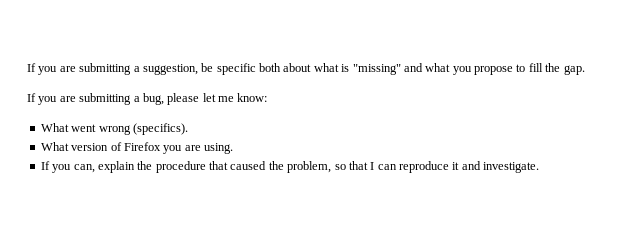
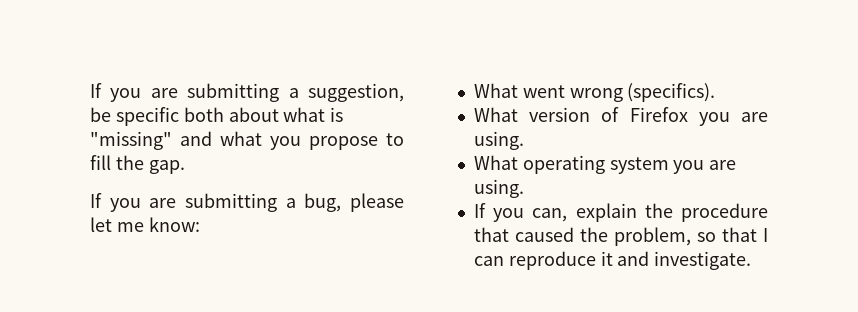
+ What operating system you are using.

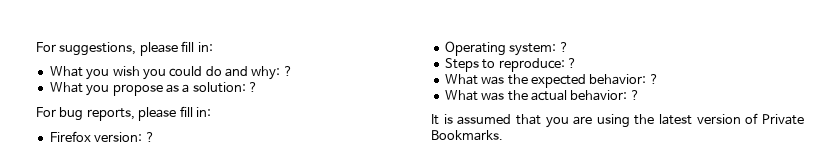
- If you are submitting a suggestion, be specific both about what is "missing" and what you propose to fill the gap.
- If you are submitting a bug, please let me know:
- What went wrong (specifics).
- What version of Firefox you are using.
- What operating system you are using.
- If you can, explain the procedure that caused the problem, so that I can reproduce it and investigate.
+ For suggestions, please fill in:
+ What you wish you could do and why: ?
+ What you propose as a solution: ?
+ For bug reports, please fill in:
+ Firefox version: ?
+ Operating system: ?
+ Steps to reproduce: ?
+ What was the expected behavior: ?
+ What was the actual behavior: ?
+ It is assumed that you are using the latest version of Private Bookmarks.

